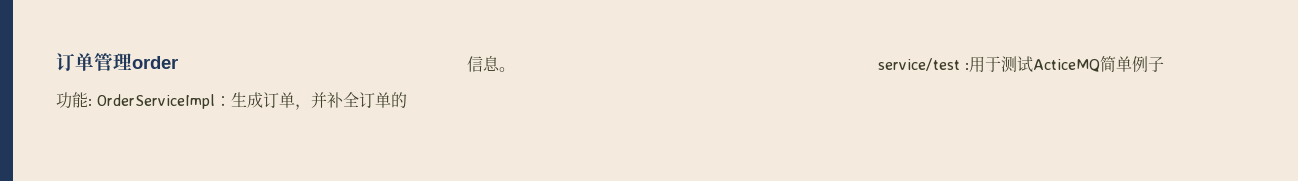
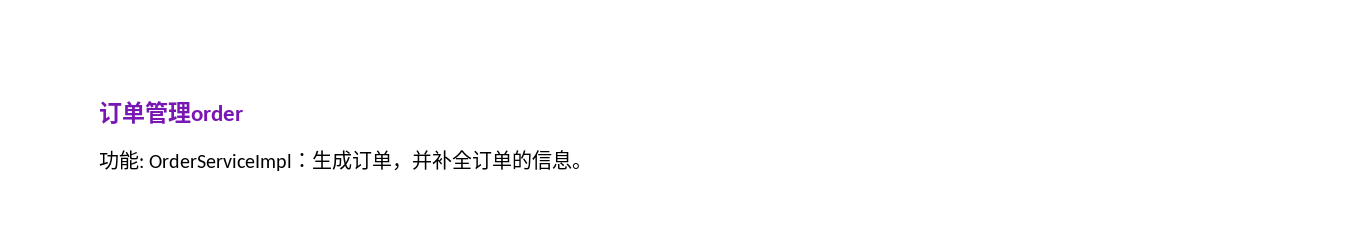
- service/test :用于测试ActiceMQ简单例子

